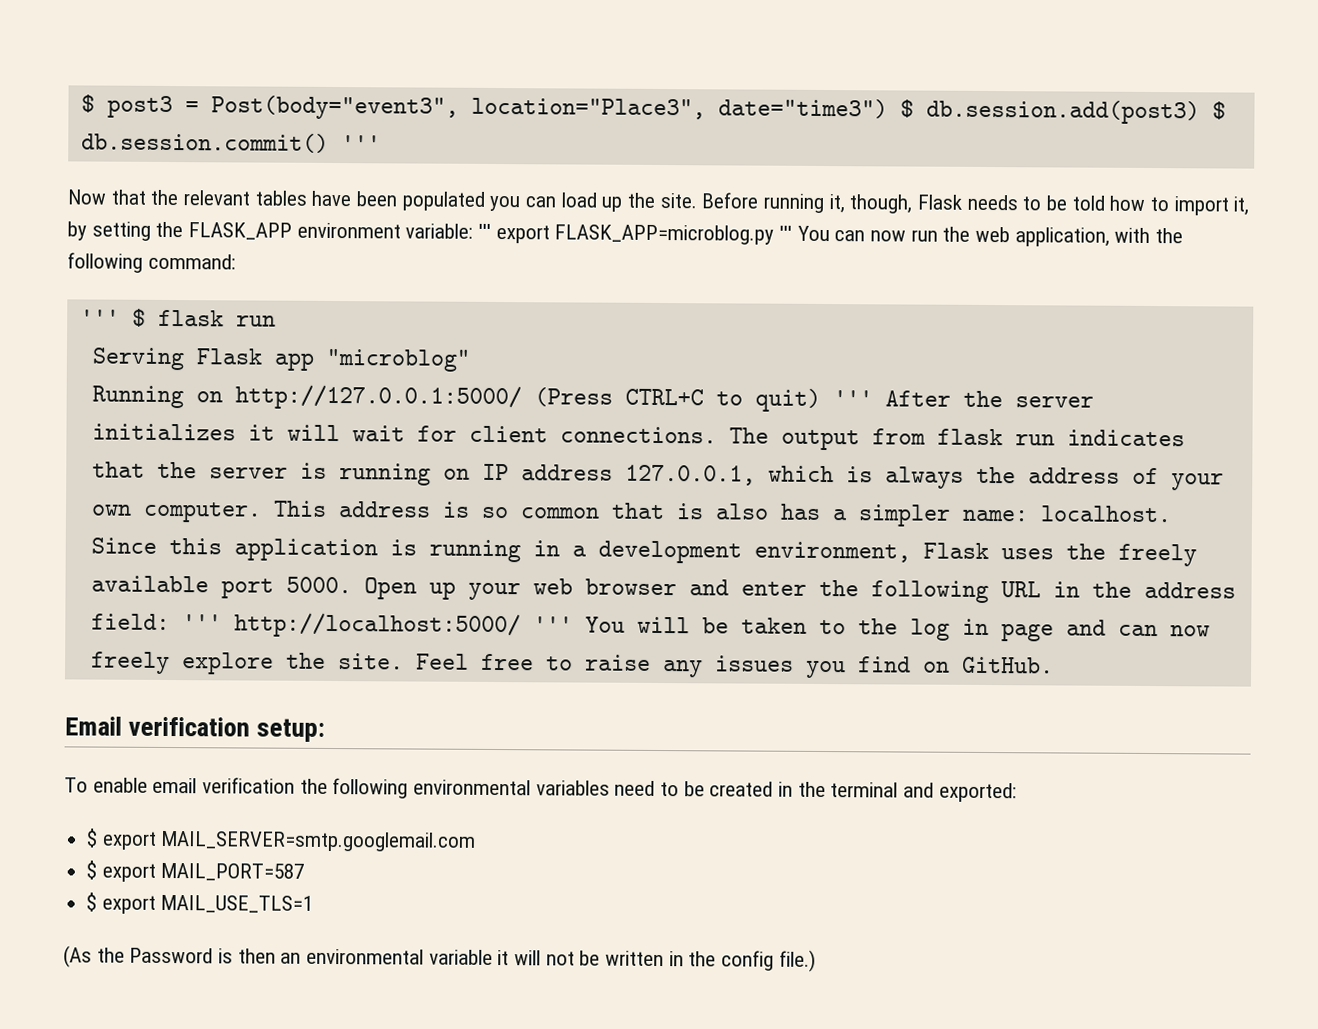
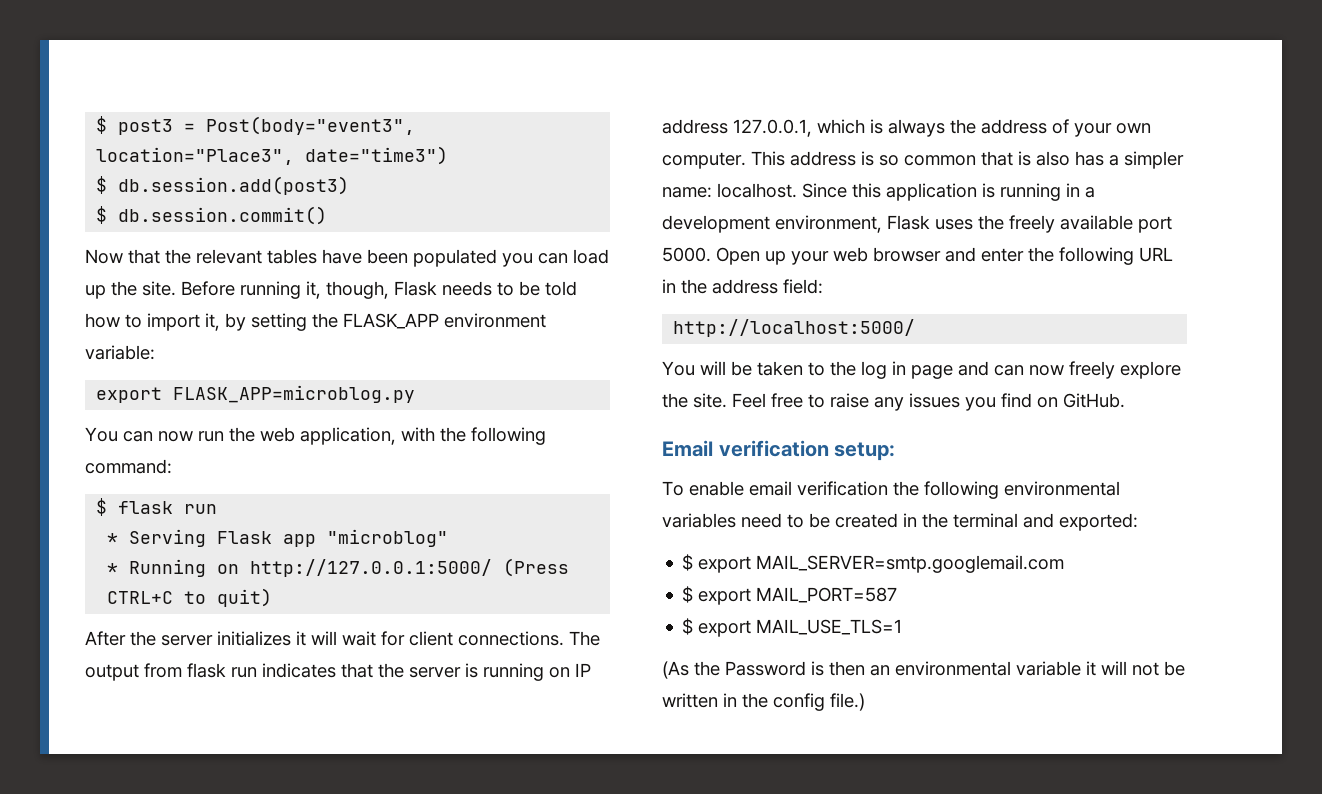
- $ post3 = Post(body="event3", location="Place3", date="time3") $ db.session.add(post3) $ db.session.commit() '''
+ $ post3 = Post(body="event3", location="Place3", date="time3")
+ $ db.session.add(post3)
+ $ db.session.commit()
- Before running it, though, Flask needs to be told how to import it, by setting the FLASK_APP environment variable: ''' export FLASK_APP=microblog.py ''' You can now run the web application, with the following command:
+ Before running it, though, Flask needs to be told how to import it, by setting the FLASK_APP environment variable:
+ export FLASK_APP=microblog.py
+ You can now run the web application, with the following command:
- ''' $ flask run
+ $ flask run
- Serving Flask app "microblog"
+ * Serving Flask app "microblog"
- Running on http://127.0.0.1:5000/ (Press CTRL+C to quit) ''' After the server initializes it will wait for client connections.
+ * Running on http://127.0.0.1:5000/ (Press CTRL+C to quit)
+ After the server initializes it will wait for client connections.
- Open up your web browser and enter the following URL in the address field: ''' http://localhost:5000/ ''' You will be taken to the log in page and can now freely explore the site.
+ Open up your web browser and enter the following URL in the address field:
+ http://localhost:5000/
+ You will be taken to the log in page and can now freely explore the site.

